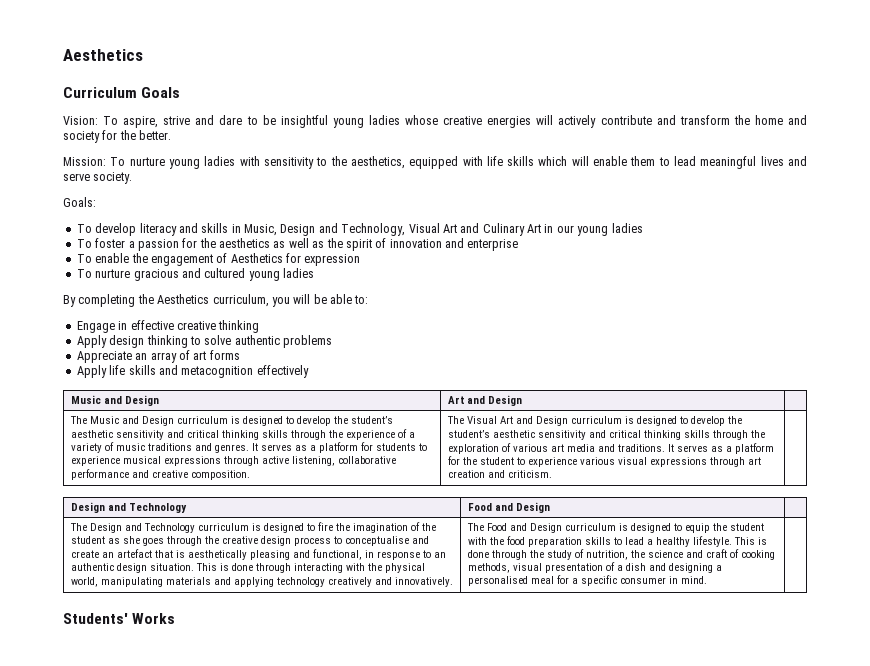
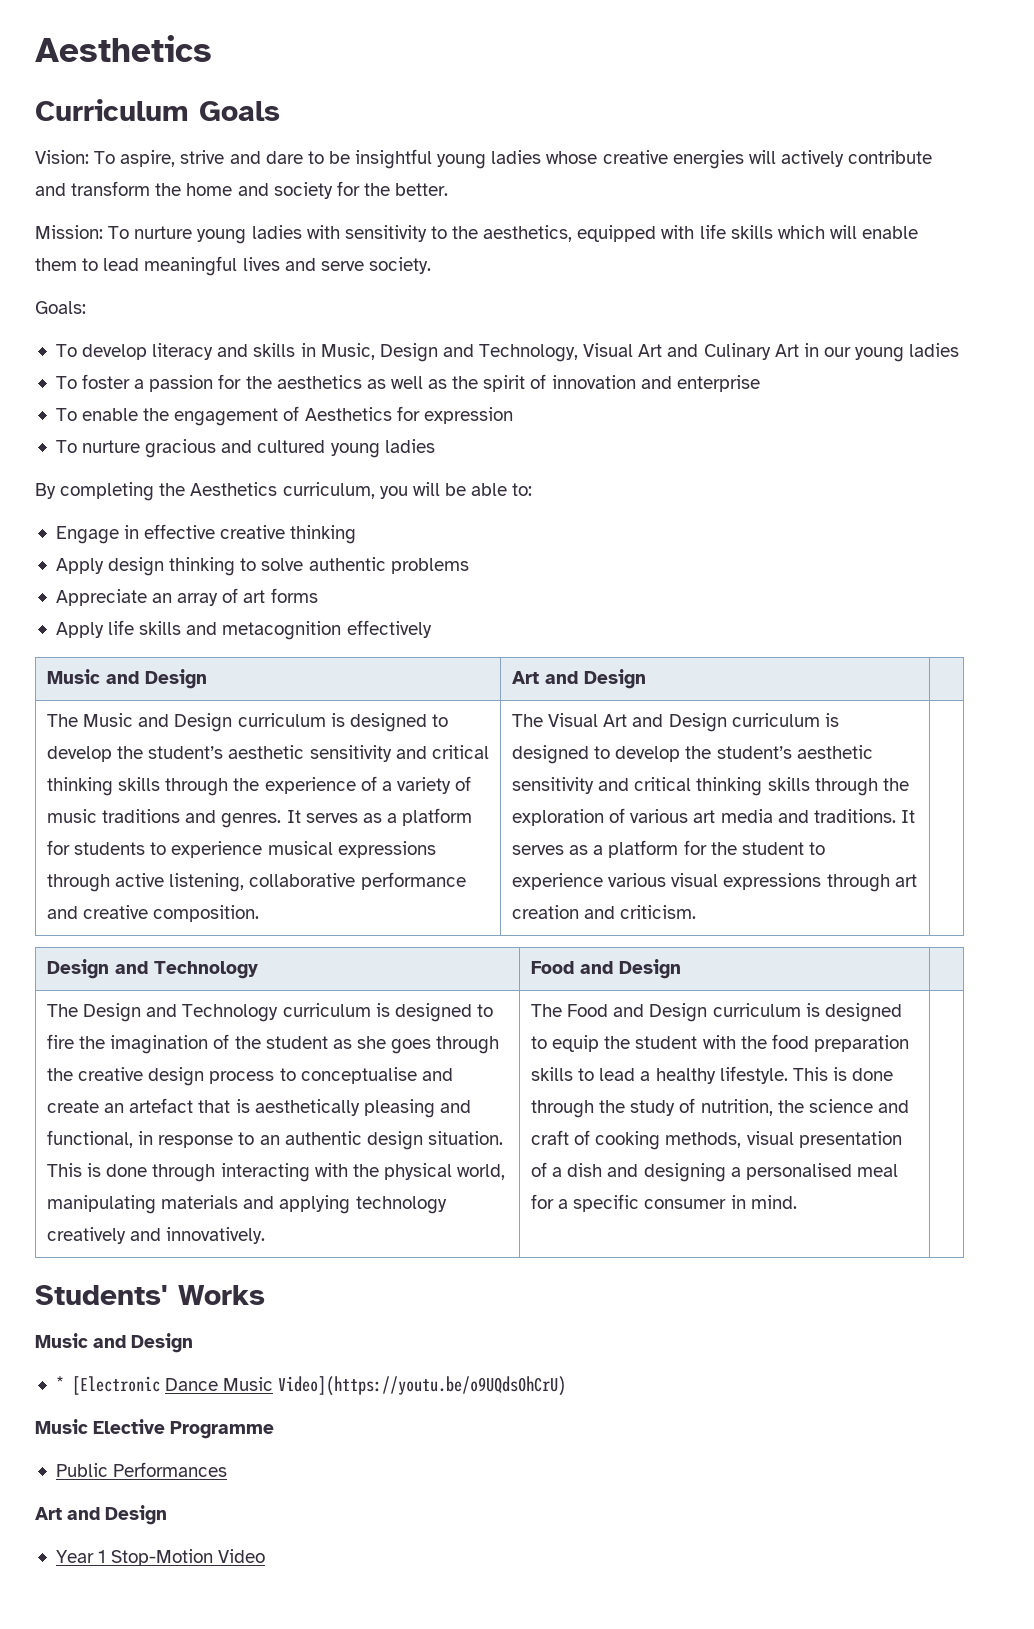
  Students' Works
+ Music and Design
+ * [Electronic Dance Music Video](https://youtu.be/o9UQdsOhCrU)
+ Music Elective Programme
+ Public Performances
+ Art and Design
+ Year 1 Stop-Motion Video

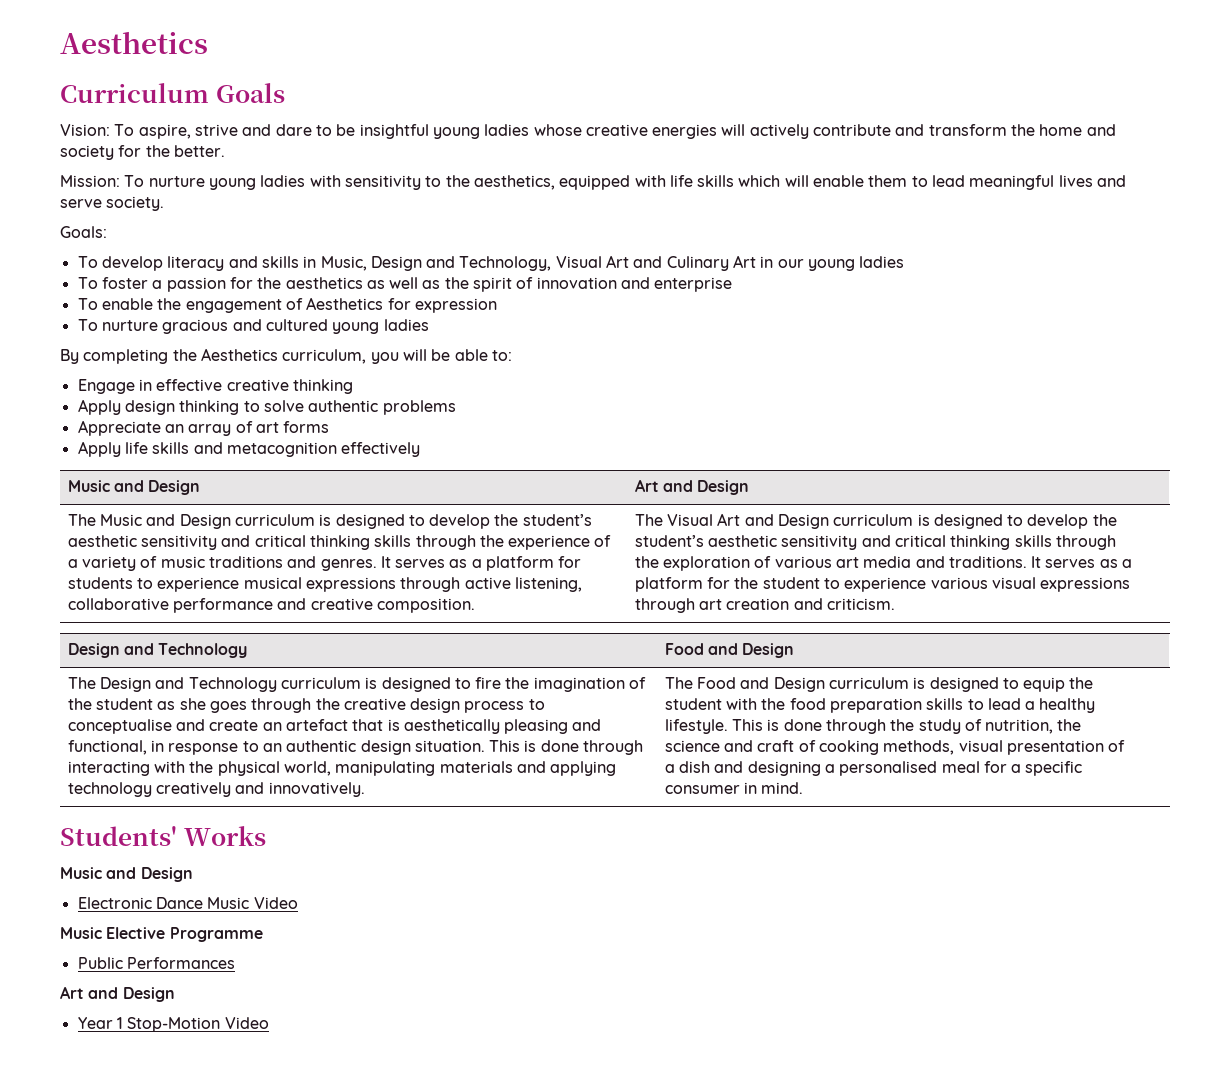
- * [Electronic Dance Music Video](https://youtu.be/o9UQdsOhCrU)
+ Electronic Dance Music Video

